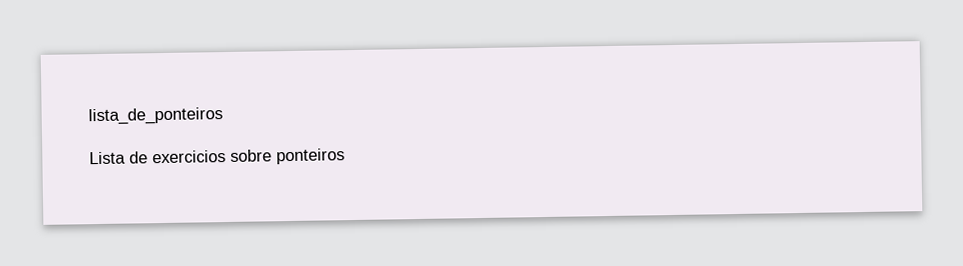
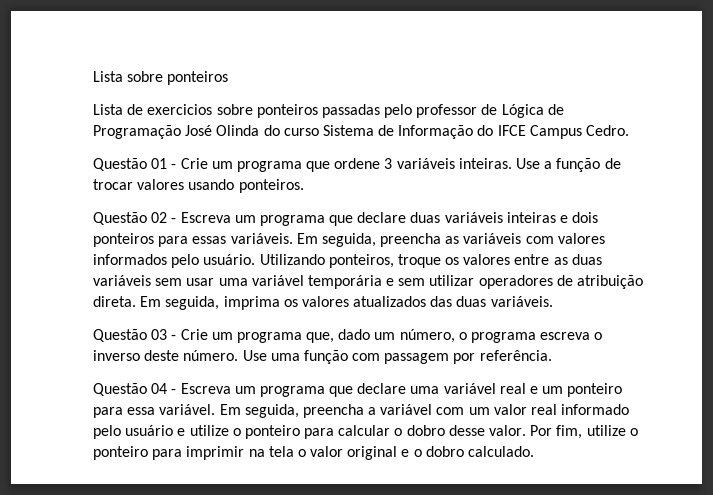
- lista_de_ponteiros
+ Lista sobre ponteiros
- Lista de exercicios sobre ponteiros
+ Lista de exercicios sobre ponteiros passadas pelo professor de Lógica de Programação José Olinda do curso Sistema de Informação do IFCE Campus Cedro.
+ Questão 01 - Crie um programa que ordene 3 variáveis inteiras. Use a função de trocar valores usando ponteiros.
+ Questão 02 - Escreva um programa que declare duas variáveis inteiras e dois ponteiros para essas variáveis. Em seguida, preencha as variáveis com valores informados pelo usuário. Utilizando ponteiros, troque os valores entre as duas variáveis sem usar uma variável temporária e sem utilizar operadores de atribuição direta. Em seguida, imprima os valores atualizados das duas variáveis.
+ Questão 03 - Crie um programa que, dado um número, o programa escreva o inverso deste número. Use uma função com passagem por referência.
+ Questão 04 - Escreva um programa que declare uma variável real e um ponteiro para essa variável. Em seguida, preencha a variável com um valor real informado pelo usuário e utilize o ponteiro para calcular o dobro desse valor. Por fim, utilize o ponteiro para imprimir na tela o valor original e o dobro calculado.

